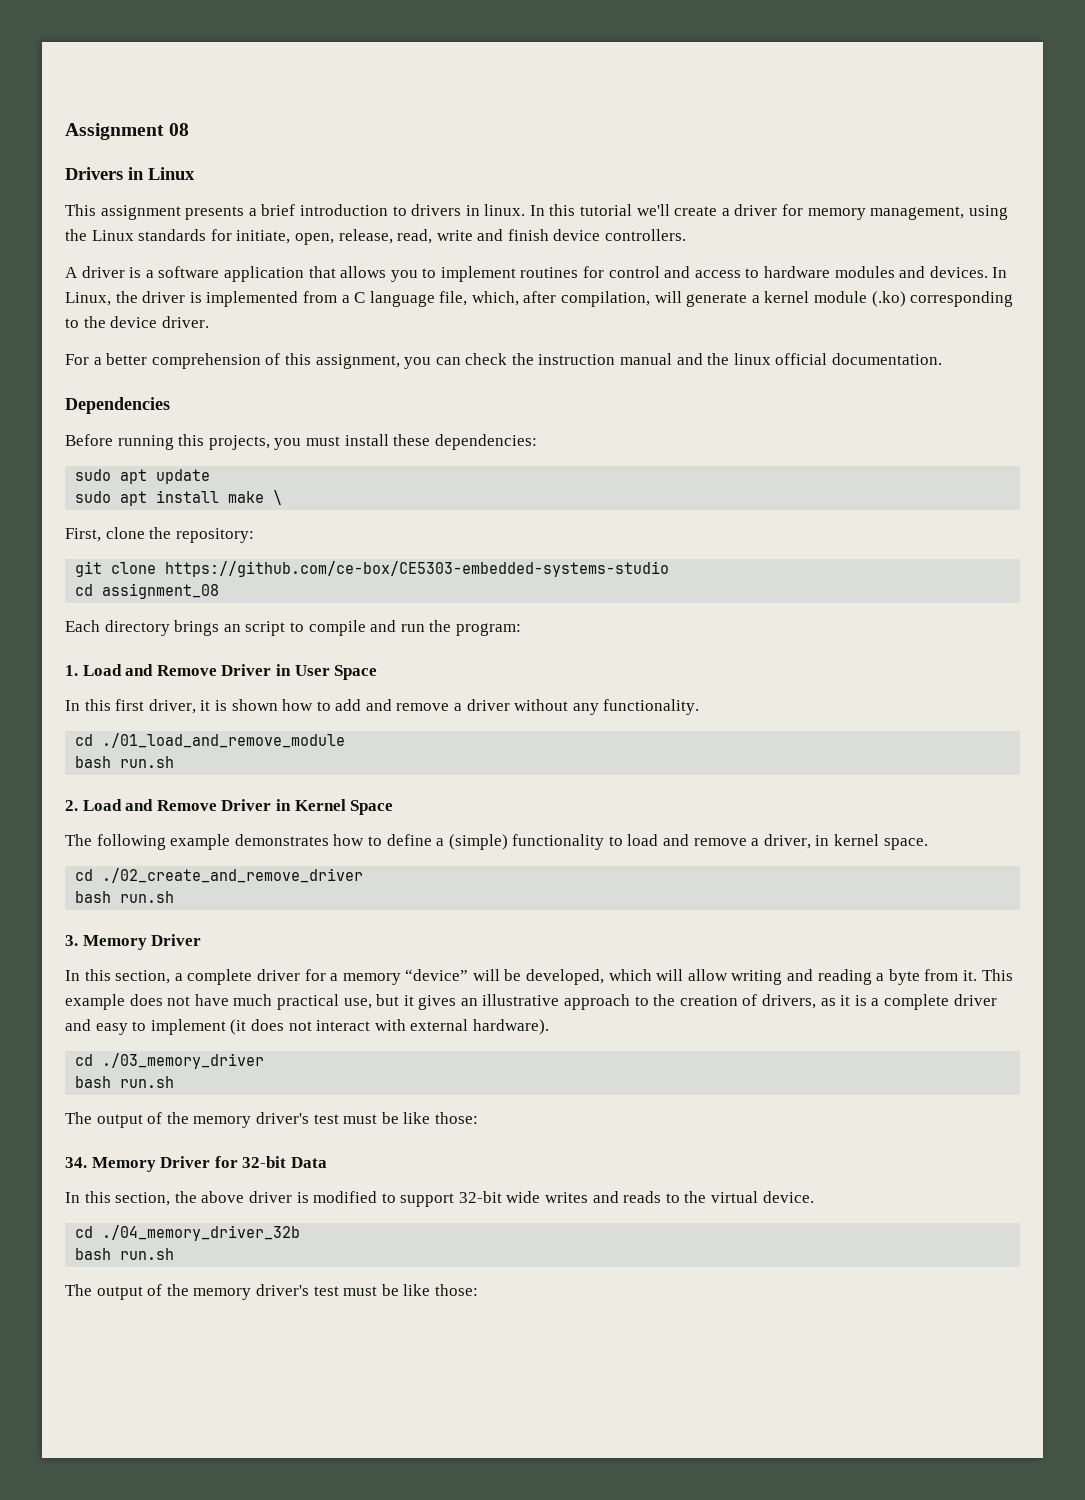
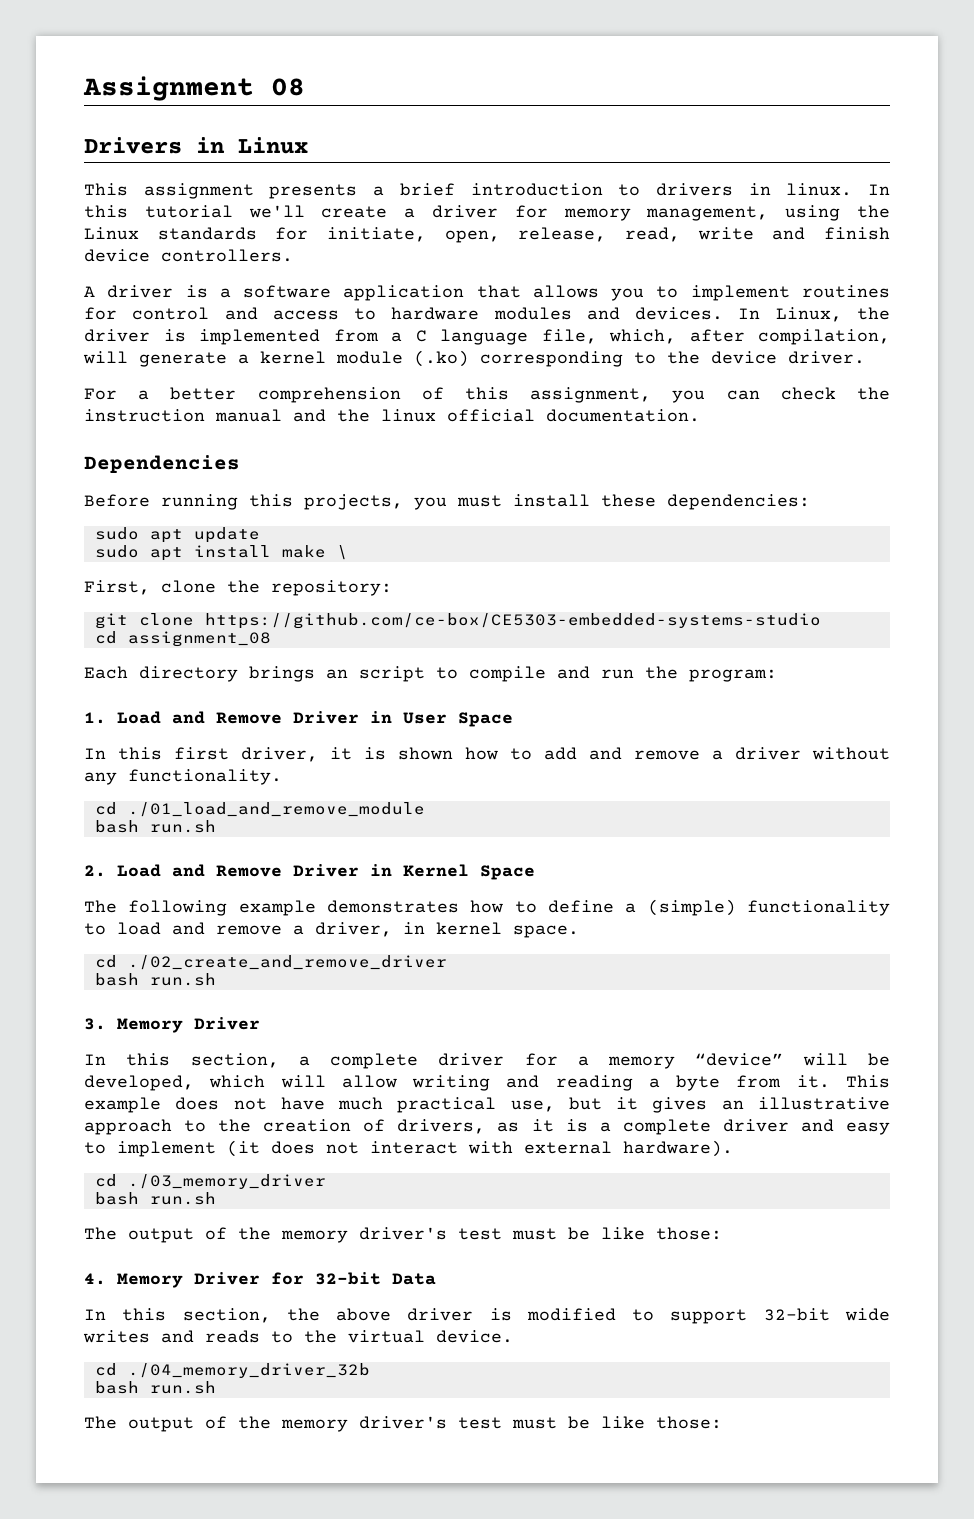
- 34. Memory Driver for 32-bit Data
+ 4. Memory Driver for 32-bit Data

